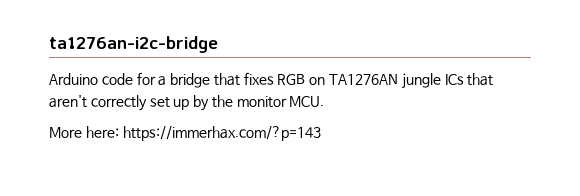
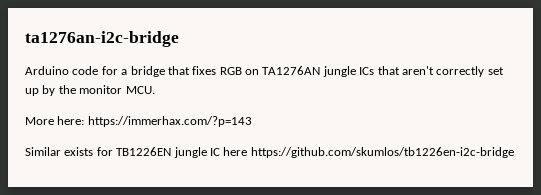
+ Similar exists for TB1226EN jungle IC here https://github.com/skumlos/tb1226en-i2c-bridge

